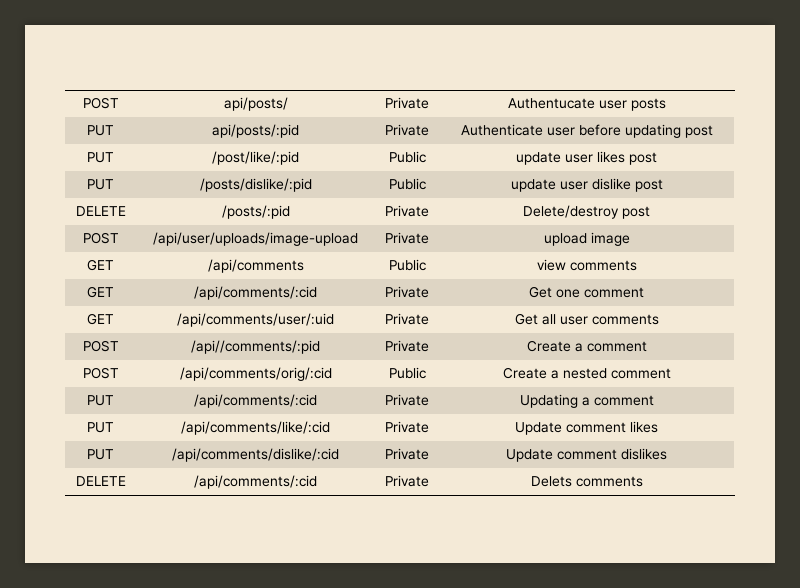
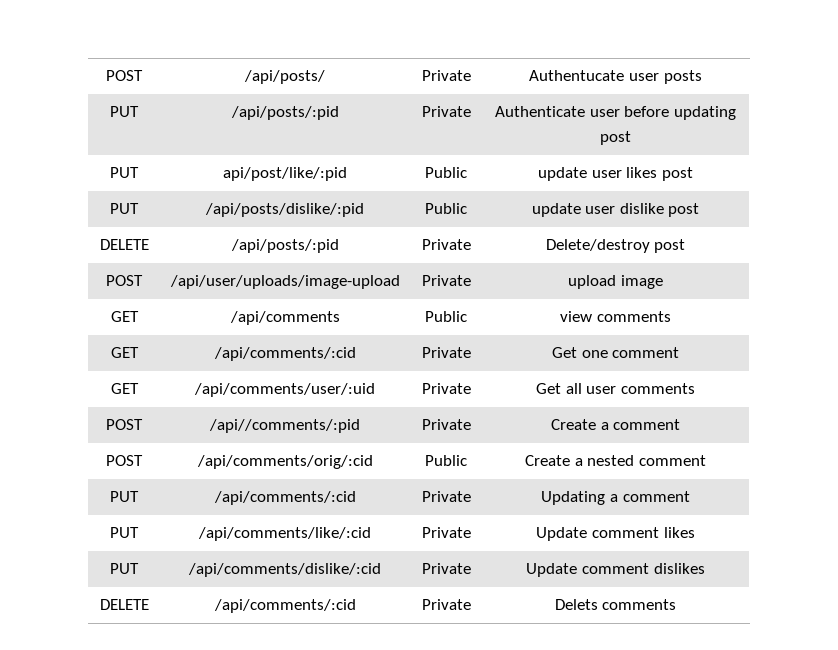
- POST | api/posts/ | Private | Authentucate user posts
+ POST | /api/posts/ | Private | Authentucate user posts
- PUT | api/posts/:pid | Private | Authenticate user before updating post
+ PUT | /api/posts/:pid | Private | Authenticate user before updating post
- PUT | /post/like/:pid | Public | update user likes post
+ PUT | api/post/like/:pid | Public | update user likes post
- PUT | /posts/dislike/:pid | Public | update user dislike post
+ PUT | /api/posts/dislike/:pid | Public | update user dislike post
- DELETE | /posts/:pid | Private | Delete/destroy post
+ DELETE | /api/posts/:pid | Private | Delete/destroy post

